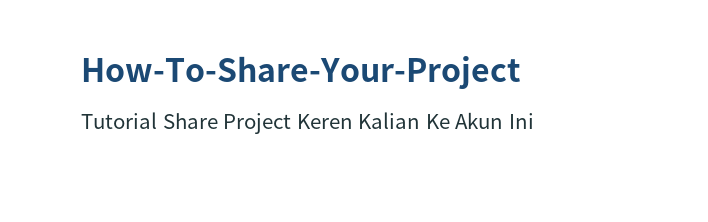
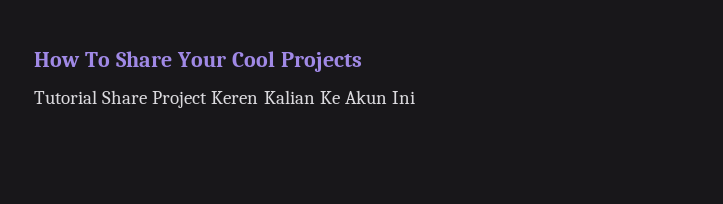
- How-To-Share-Your-Project
+ How To Share Your Cool Projects

